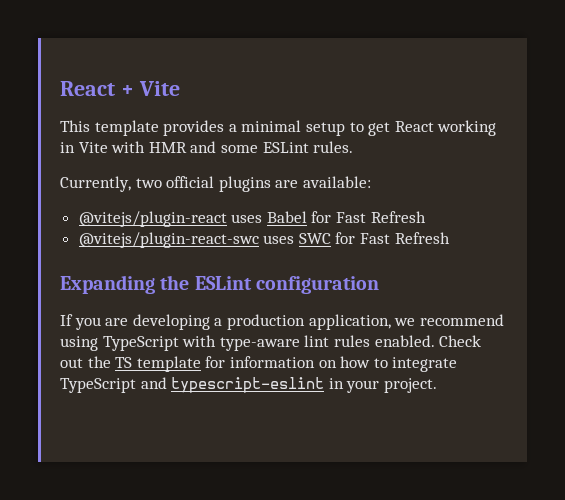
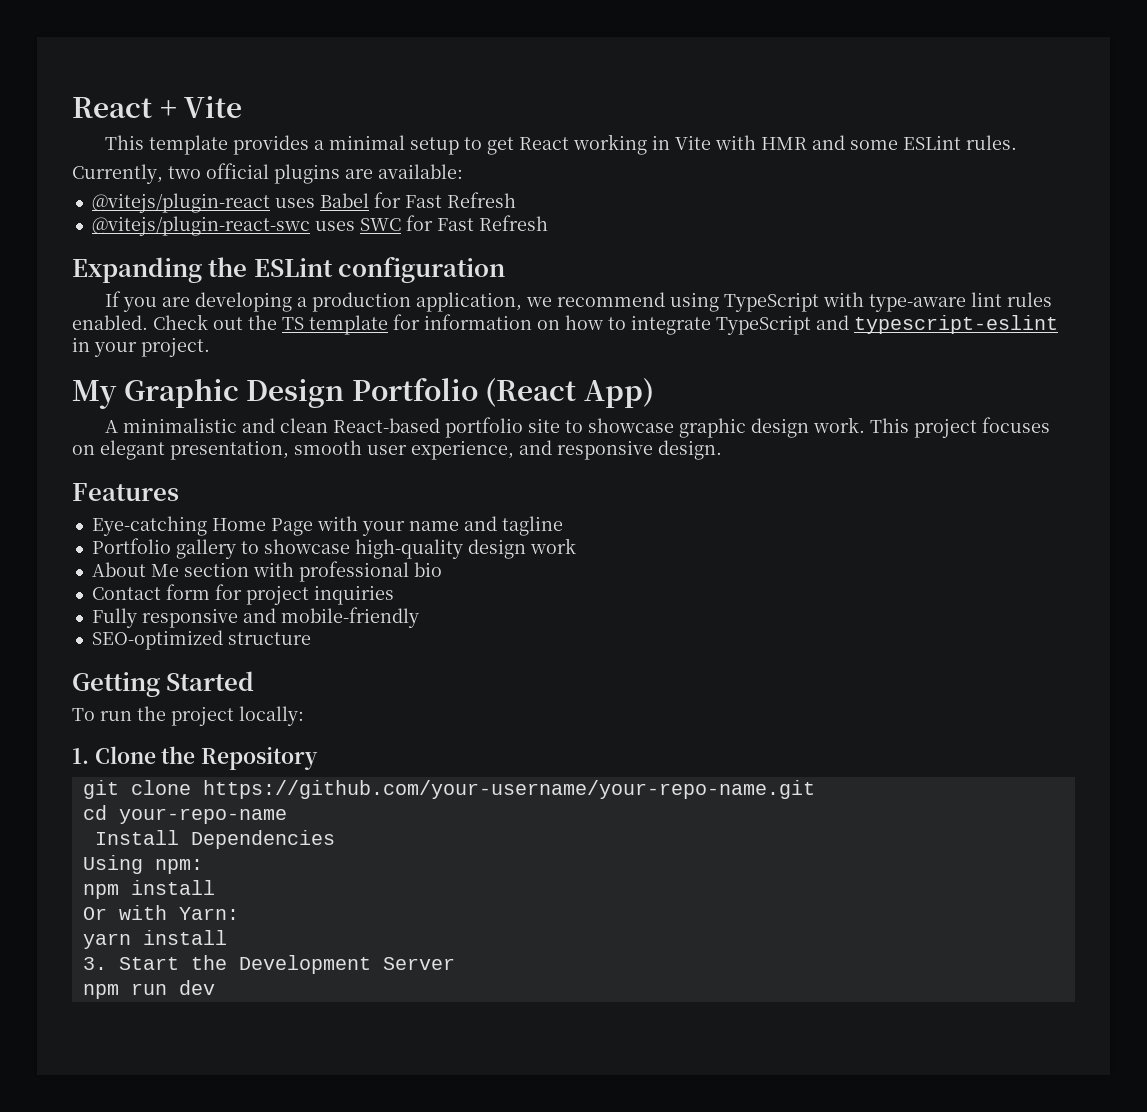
+ My Graphic Design Portfolio (React App)
+ A minimalistic and clean React-based portfolio site to showcase graphic design work. This project focuses on elegant presentation, smooth user experience, and responsive design.
+ Features
+ Eye-catching Home Page with your name and tagline
+ Portfolio gallery to showcase high-quality design work
+ About Me section with professional bio
+ Contact form for project inquiries
+ Fully responsive and mobile-friendly
+ SEO-optimized structure
+ Getting Started
+ To run the project locally:
+ 1. Clone the Repository
+ git clone https://github.com/your-username/your-repo-name.git
+ cd your-repo-name
+ Install Dependencies
+ Using npm:
+ npm install
+ Or with Yarn:
+ yarn install
+ 3. Start the Development Server
+ npm run dev

